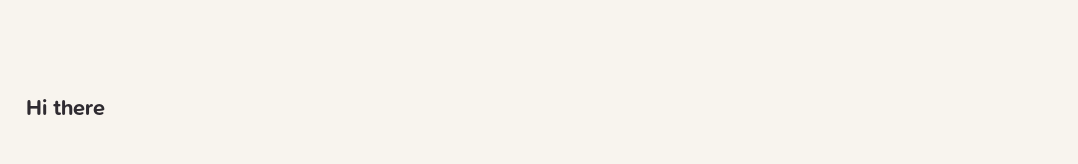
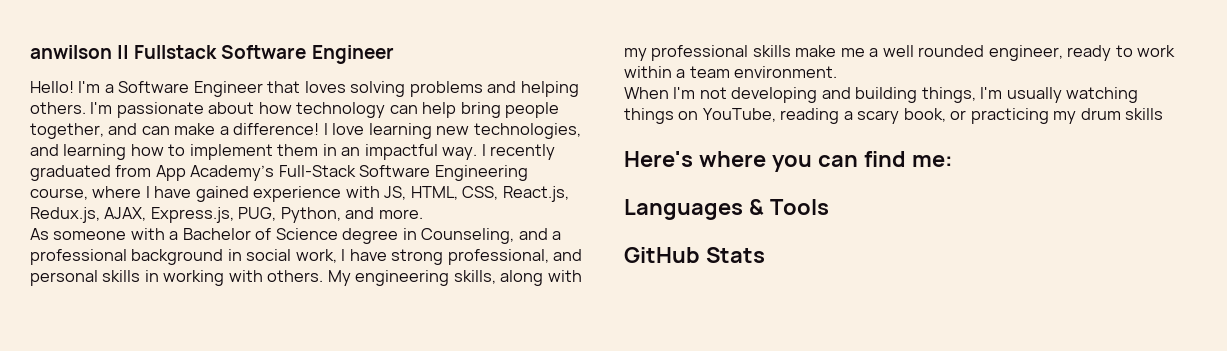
- Hi there
+ anwilson || Fullstack Software Engineer
+ Hello! I'm a Software Engineer that loves solving problems and helping others. I'm passionate about how technology can help bring people together, and can make a difference! I love learning new technologies, and learning how to implement them in an impactful way. I recently graduated from App Academy’s Full-Stack Software Engineering course, where I have gained experience with JS, HTML, CSS, React.js, Redux.js, AJAX, Express.js, PUG, Python, and more.
+ As someone with a Bachelor of Science degree in Counseling, and a professional background in social work, I have strong professional, and personal skills in working with others. My engineering skills, along with my professional skills make me a well rounded engineer, ready to work within a team environment.
+ When I'm not developing and building things, I'm usually watching things on YouTube, reading a scary book, or practicing my drum skills
+ Here's where you can find me:
+ Languages & Tools
+ GitHub Stats

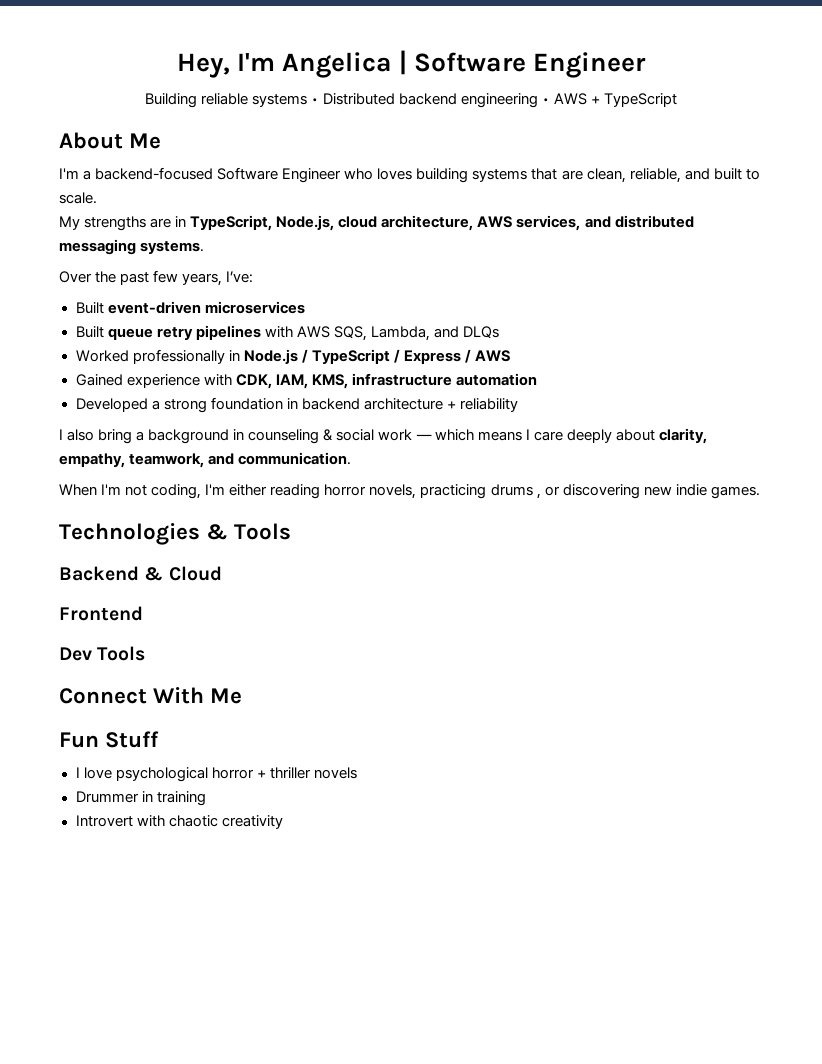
- anwilson || Fullstack Software Engineer
- Hello! I'm a Software Engineer that loves solving problems and helping others. I'm passionate about how technology can help bring people together, and can make a difference! I love learning new technologies, and learning how to implement them in an impactful way. I recently graduated from App Academy’s Full-Stack Software Engineering course, where I have gained experience with JS, HTML, CSS, React.js, Redux.js, AJAX, Express.js, PUG, Python, and more.
- As someone with a Bachelor of Science degree in Counseling, and a professional background in social work, I have strong professional, and personal skills in working with others. My engineering skills, along with my professional skills make me a well rounded engineer, ready to work within a team environment.
- When I'm not developing and building things, I'm usually watching things on YouTube, reading a scary book, or practicing my drum skills
- Here's where you can find me:
- Languages & Tools
- GitHub Stats
+ Hey, I'm Angelica | Software Engineer
+ Building reliable systems • Distributed backend engineering • AWS + TypeScript
+ About Me
+ I'm a backend-focused Software Engineer who loves building systems that are clean, reliable, and built to scale.
+ My strengths are in TypeScript, Node.js, cloud architecture, AWS services, and distributed messaging systems.
+ Over the past few years, I’ve:
+ Built event-driven microservices
+ Built queue retry pipelines with AWS SQS, Lambda, and DLQs
+ Worked professionally in Node.js / TypeScript / Express / AWS
+ Gained experience with CDK, IAM, KMS, infrastructure automation
+ Developed a strong foundation in backend architecture + reliability
+ I also bring a background in counseling & social work — which means I care deeply about clarity, empathy, teamwork, and communication.
+ When I'm not coding, I'm either reading horror novels, practicing drums , or discovering new indie games.
+ Technologies & Tools
+ Backend & Cloud
+ Frontend
+ Dev Tools
+ Connect With Me
+ Fun Stuff
+ I love psychological horror + thriller novels
+ Drummer in training
+ Introvert with chaotic creativity

